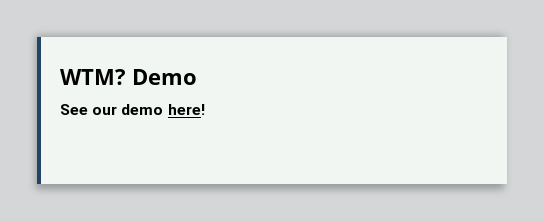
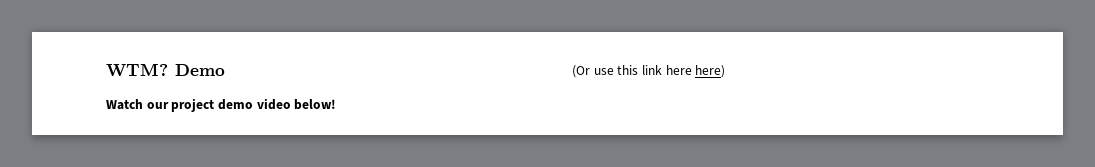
- See our demo here!
+ Watch our project demo video below!
+ (Or use this link here here)

